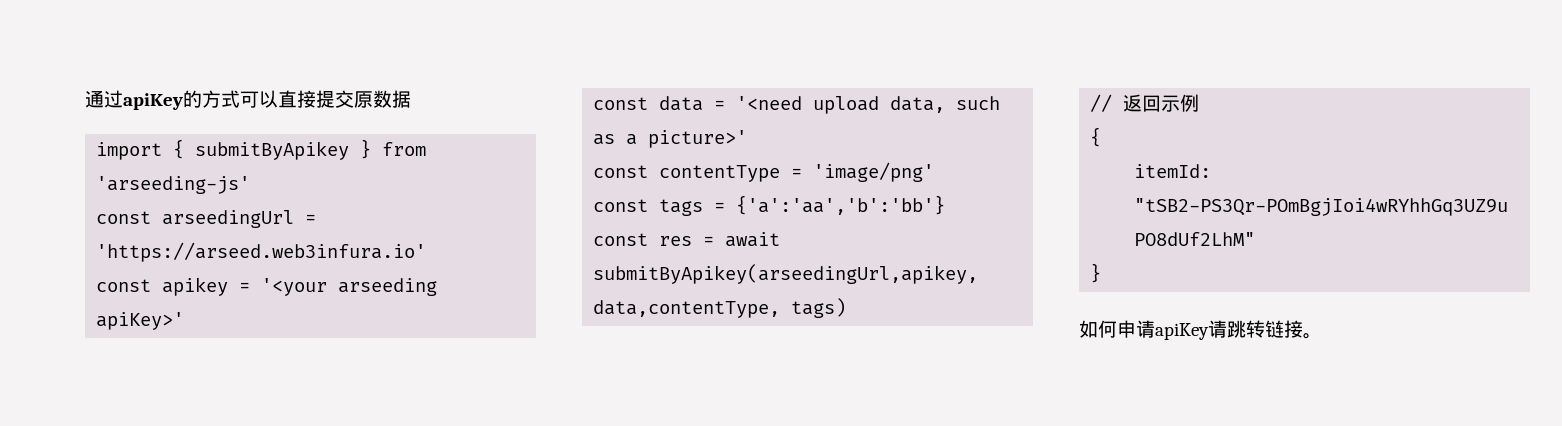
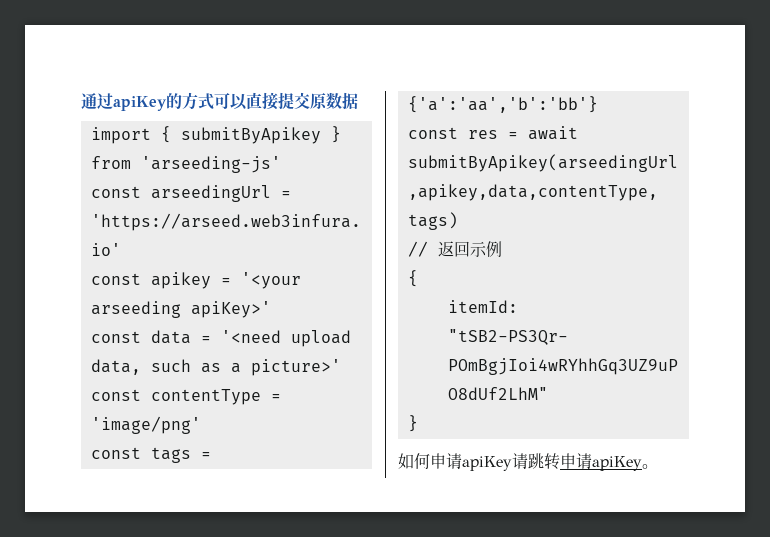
- 如何申请apiKey请跳转链接。
+ 如何申请apiKey请跳转申请apiKey。

